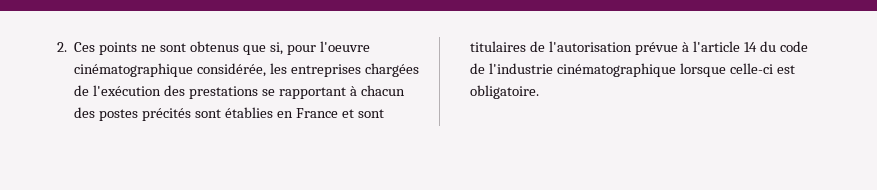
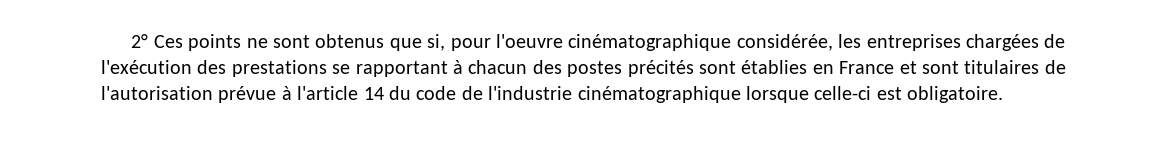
- 2. Ces points ne sont obtenus que si, pour l'oeuvre cinématographique considérée, les entreprises chargées de l'exécution des prestations se rapportant à chacun des postes précités sont établies en France et sont titulaires de l'autorisation prévue à l'article 14 du code de l'industrie cinématographique lorsque celle-ci est obligatoire.
+ 2° Ces points ne sont obtenus que si, pour l'oeuvre cinématographique considérée, les entreprises chargées de l'exécution des prestations se rapportant à chacun des postes précités sont établies en France et sont titulaires de l'autorisation prévue à l'article 14 du code de l'industrie cinématographique lorsque celle-ci est obligatoire.

